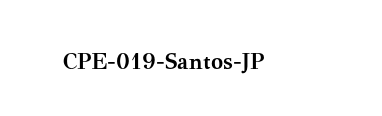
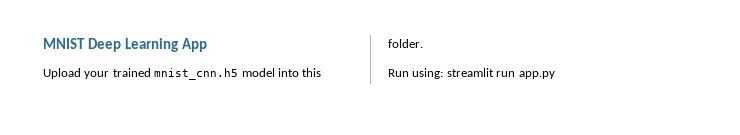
- CPE-019-Santos-JP
+ MNIST Deep Learning App
+ Upload your trained mnist_cnn.h5 model into this folder.
+ Run using: streamlit run app.py

